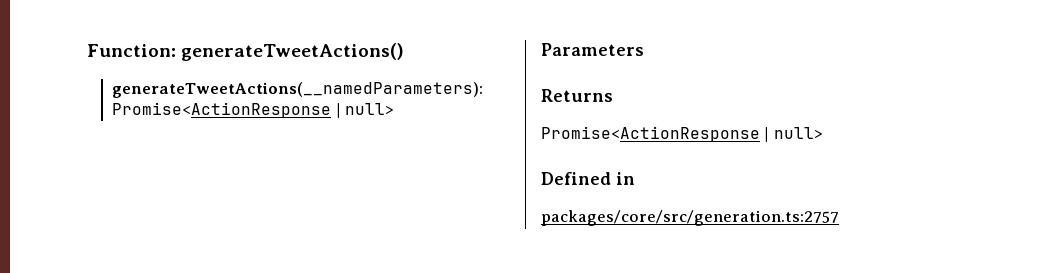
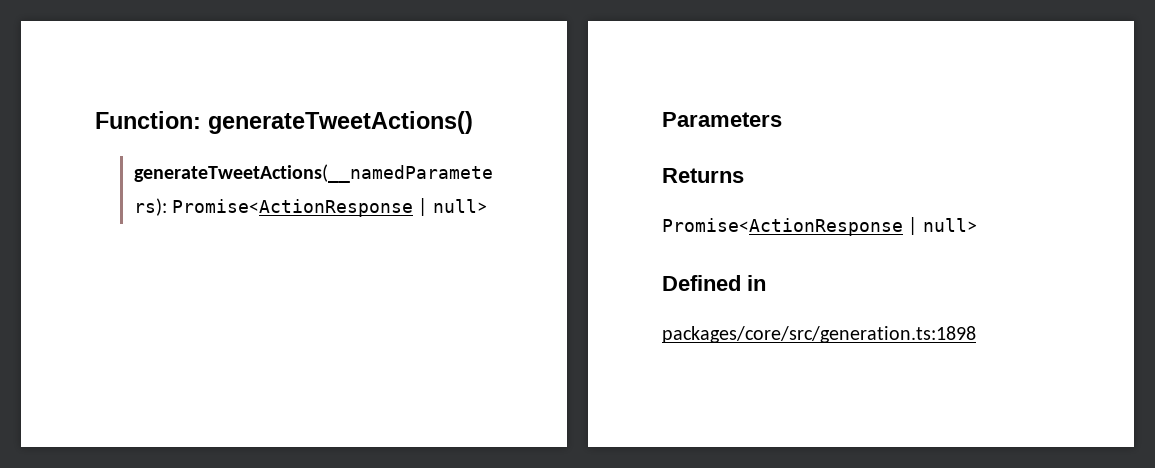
- packages/core/src/generation.ts:2757
+ packages/core/src/generation.ts:1898

